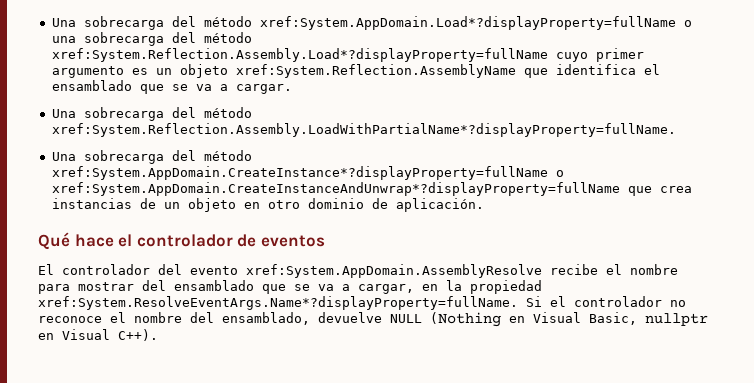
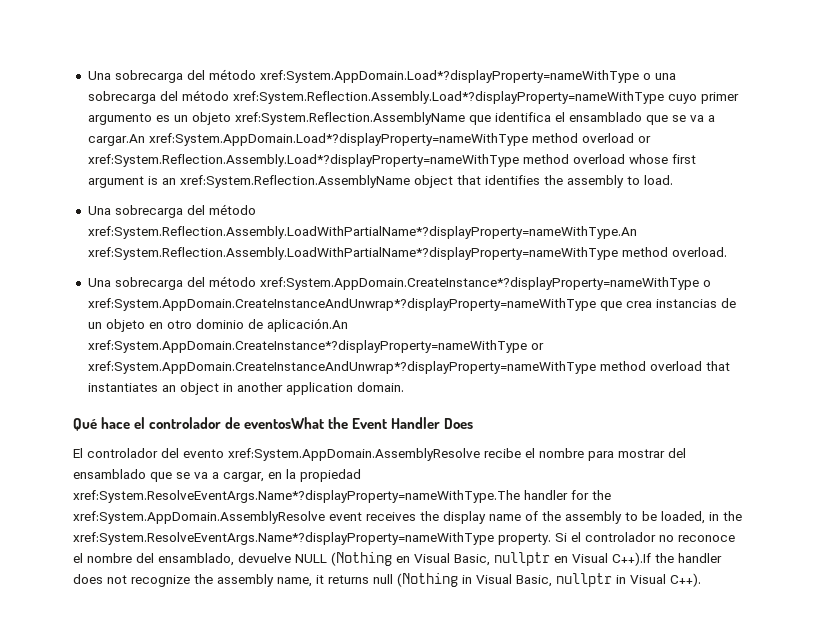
- Una sobrecarga del método xref:System.AppDomain.Load*?displayProperty=fullName o una sobrecarga del método xref:System.Reflection.Assembly.Load*?displayProperty=fullName cuyo primer argumento es un objeto xref:System.Reflection.AssemblyName que identifica el ensamblado que se va a cargar.
- Una sobrecarga del método xref:System.Reflection.Assembly.LoadWithPartialName*?displayProperty=fullName.
- Una sobrecarga del método xref:System.AppDomain.CreateInstance*?displayProperty=fullName o xref:System.AppDomain.CreateInstanceAndUnwrap*?displayProperty=fullName que crea instancias de un objeto en otro dominio de aplicación.
+ Una sobrecarga del método xref:System.AppDomain.Load*?displayProperty=nameWithType o una sobrecarga del método xref:System.Reflection.Assembly.Load*?displayProperty=nameWithType cuyo primer argumento es un objeto xref:System.Reflection.AssemblyName que identifica el ensamblado que se va a cargar.An xref:System.AppDomain.Load*?displayProperty=nameWithType method overload or xref:System.Reflection.Assembly.Load*?displayProperty=nameWithType method overload whose first argument is an xref:System.Reflection.AssemblyName object that identifies the assembly to load.
+ Una sobrecarga del método xref:System.Reflection.Assembly.LoadWithPartialName*?displayProperty=nameWithType.An xref:System.Reflection.Assembly.LoadWithPartialName*?displayProperty=nameWithType method overload.
+ Una sobrecarga del método xref:System.AppDomain.CreateInstance*?displayProperty=nameWithType o xref:System.AppDomain.CreateInstanceAndUnwrap*?displayProperty=nameWithType que crea instancias de un objeto en otro dominio de aplicación.An xref:System.AppDomain.CreateInstance*?displayProperty=nameWithType or xref:System.AppDomain.CreateInstanceAndUnwrap*?displayProperty=nameWithType method overload that instantiates an object in another application domain.
- Qué hace el controlador de eventos
+ Qué hace el controlador de eventosWhat the Event Handler Does
- El controlador del evento xref:System.AppDomain.AssemblyResolve recibe el nombre para mostrar del ensamblado que se va a cargar, en la propiedad xref:System.ResolveEventArgs.Name*?displayProperty=fullName. Si el controlador no reconoce el nombre del ensamblado, devuelve NULL (Nothing en Visual Basic, nullptr en Visual C++).
+ El controlador del evento xref:System.AppDomain.AssemblyResolve recibe el nombre para mostrar del ensamblado que se va a cargar, en la propiedad xref:System.ResolveEventArgs.Name*?displayProperty=nameWithType.The handler for the xref:System.AppDomain.AssemblyResolve event receives the display name of the assembly to be loaded, in the xref:System.ResolveEventArgs.Name*?displayProperty=nameWithType property. Si el controlador no reconoce el nombre del ensamblado, devuelve NULL (Nothing en Visual Basic, nullptr en Visual C++).If the handler does not recognize the assembly name, it returns null (Nothing in Visual Basic, nullptr in Visual C++).

